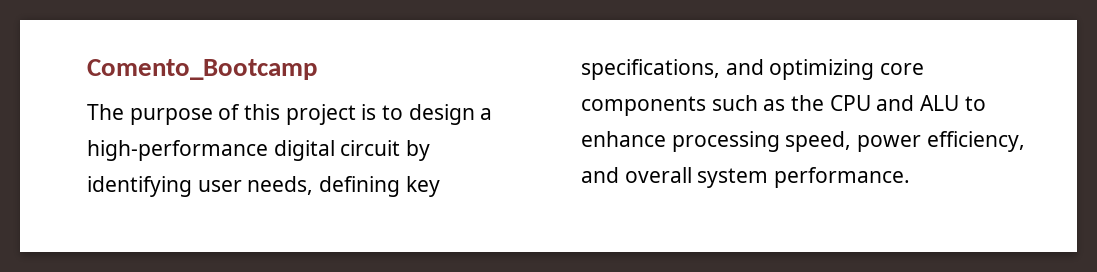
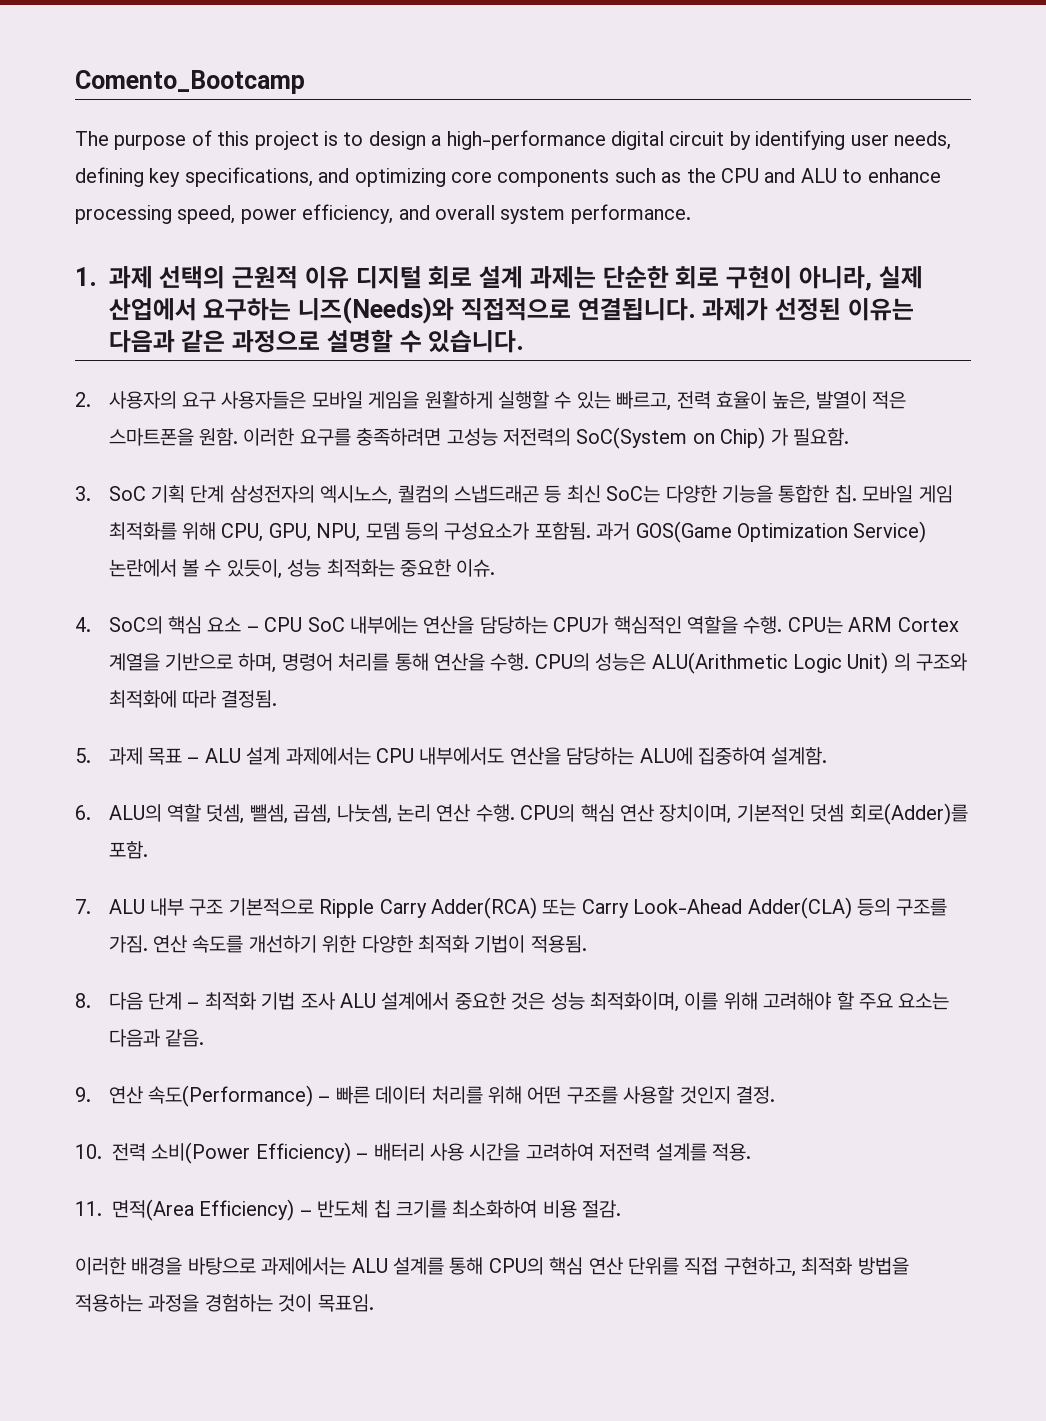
+ 1. 과제 선택의 근원적 이유 디지털 회로 설계 과제는 단순한 회로 구현이 아니라, 실제 산업에서 요구하는 니즈(Needs)와 직접적으로 연결됩니다. 과제가 선정된 이유는 다음과 같은 과정으로 설명할 수 있습니다.
+ 2. 사용자의 요구 사용자들은 모바일 게임을 원활하게 실행할 수 있는 빠르고, 전력 효율이 높은, 발열이 적은 스마트폰을 원함. 이러한 요구를 충족하려면 고성능 저전력의 SoC(System on Chip) 가 필요함.
+ 3. SoC 기획 단계 삼성전자의 엑시노스, 퀄컴의 스냅드래곤 등 최신 SoC는 다양한 기능을 통합한 칩. 모바일 게임 최적화를 위해 CPU, GPU, NPU, 모뎀 등의 구성요소가 포함됨. 과거 GOS(Game Optimization Service) 논란에서 볼 수 있듯이, 성능 최적화는 중요한 이슈.
+ 4. SoC의 핵심 요소 – CPU SoC 내부에는 연산을 담당하는 CPU가 핵심적인 역할을 수행. CPU는 ARM Cortex 계열을 기반으로 하며, 명령어 처리를 통해 연산을 수행. CPU의 성능은 ALU(Arithmetic Logic Unit) 의 구조와 최적화에 따라 결정됨.
+ 5. 과제 목표 – ALU 설계 과제에서는 CPU 내부에서도 연산을 담당하는 ALU에 집중하여 설계함.
+ 6. ALU의 역할 덧셈, 뺄셈, 곱셈, 나눗셈, 논리 연산 수행. CPU의 핵심 연산 장치이며, 기본적인 덧셈 회로(Adder)를 포함.
+ 7. ALU 내부 구조 기본적으로 Ripple Carry Adder(RCA) 또는 Carry Look-Ahead Adder(CLA) 등의 구조를 가짐. 연산 속도를 개선하기 위한 다양한 최적화 기법이 적용됨.
+ 8. 다음 단계 – 최적화 기법 조사 ALU 설계에서 중요한 것은 성능 최적화이며, 이를 위해 고려해야 할 주요 요소는 다음과 같음.
+ 9. 연산 속도(Performance) – 빠른 데이터 처리를 위해 어떤 구조를 사용할 것인지 결정.
+ 10. 전력 소비(Power Efficiency) – 배터리 사용 시간을 고려하여 저전력 설계를 적용.
+ 11. 면적(Area Efficiency) – 반도체 칩 크기를 최소화하여 비용 절감.
+ 이러한 배경을 바탕으로 과제에서는 ALU 설계를 통해 CPU의 핵심 연산 단위를 직접 구현하고, 최적화 방법을 적용하는 과정을 경험하는 것이 목표임.

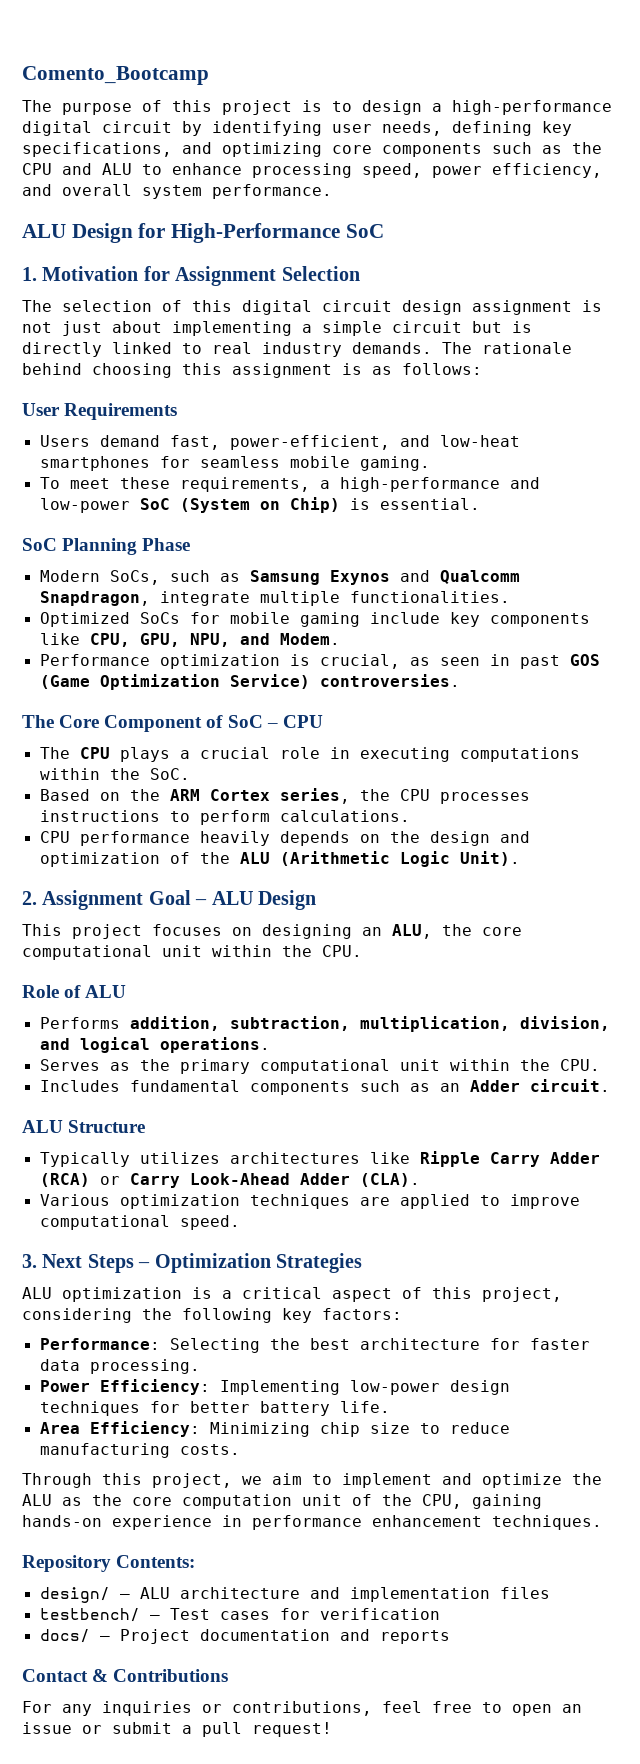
- 1. 과제 선택의 근원적 이유 디지털 회로 설계 과제는 단순한 회로 구현이 아니라, 실제 산업에서 요구하는 니즈(Needs)와 직접적으로 연결됩니다. 과제가 선정된 이유는 다음과 같은 과정으로 설명할 수 있습니다.
- 2. 사용자의 요구 사용자들은 모바일 게임을 원활하게 실행할 수 있는 빠르고, 전력 효율이 높은, 발열이 적은 스마트폰을 원함. 이러한 요구를 충족하려면 고성능 저전력의 SoC(System on Chip) 가 필요함.
- 3. SoC 기획 단계 삼성전자의 엑시노스, 퀄컴의 스냅드래곤 등 최신 SoC는 다양한 기능을 통합한 칩. 모바일 게임 최적화를 위해 CPU, GPU, NPU, 모뎀 등의 구성요소가 포함됨. 과거 GOS(Game Optimization Service) 논란에서 볼 수 있듯이, 성능 최적화는 중요한 이슈.
- 4. SoC의 핵심 요소 – CPU SoC 내부에는 연산을 담당하는 CPU가 핵심적인 역할을 수행. CPU는 ARM Cortex 계열을 기반으로 하며, 명령어 처리를 통해 연산을 수행. CPU의 성능은 ALU(Arithmetic Logic Unit) 의 구조와 최적화에 따라 결정됨.
- 5. 과제 목표 – ALU 설계 과제에서는 CPU 내부에서도 연산을 담당하는 ALU에 집중하여 설계함.
- 6. ALU의 역할 덧셈, 뺄셈, 곱셈, 나눗셈, 논리 연산 수행. CPU의 핵심 연산 장치이며, 기본적인 덧셈 회로(Adder)를 포함.
- 7. ALU 내부 구조 기본적으로 Ripple Carry Adder(RCA) 또는 Carry Look-Ahead Adder(CLA) 등의 구조를 가짐. 연산 속도를 개선하기 위한 다양한 최적화 기법이 적용됨.
- 8. 다음 단계 – 최적화 기법 조사 ALU 설계에서 중요한 것은 성능 최적화이며, 이를 위해 고려해야 할 주요 요소는 다음과 같음.
- 9. 연산 속도(Performance) – 빠른 데이터 처리를 위해 어떤 구조를 사용할 것인지 결정.
- 10. 전력 소비(Power Efficiency) – 배터리 사용 시간을 고려하여 저전력 설계를 적용.
- 11. 면적(Area Efficiency) – 반도체 칩 크기를 최소화하여 비용 절감.
- 이러한 배경을 바탕으로 과제에서는 ALU 설계를 통해 CPU의 핵심 연산 단위를 직접 구현하고, 최적화 방법을 적용하는 과정을 경험하는 것이 목표임.
+ ALU Design for High-Performance SoC
+ 1. Motivation for Assignment Selection
+ The selection of this digital circuit design assignment is not just about implementing a simple circuit but is directly linked to real industry demands. The rationale behind choosing this assignment is as follows:
+ User Requirements
+ Users demand fast, power-efficient, and low-heat smartphones for seamless mobile gaming.
+ To meet these requirements, a high-performance and low-power SoC (System on Chip) is essential.
+ SoC Planning Phase
+ Modern SoCs, such as Samsung Exynos and Qualcomm Snapdragon, integrate multiple functionalities.
+ Optimized SoCs for mobile gaming include key components like CPU, GPU, NPU, and Modem.
+ Performance optimization is crucial, as seen in past GOS (Game Optimization Service) controversies.
+ The Core Component of SoC – CPU
+ The CPU plays a crucial role in executing computations within the SoC.
+ Based on the ARM Cortex series, the CPU processes instructions to perform calculations.
+ CPU performance heavily depends on the design and optimization of the ALU (Arithmetic Logic Unit).
+ 2. Assignment Goal – ALU Design
+ This project focuses on designing an ALU, the core computational unit within the CPU.
+ Role of ALU
+ Performs addition, subtraction, multiplication, division, and logical operations.
+ Serves as the primary computational unit within the CPU.
+ Includes fundamental components such as an Adder circuit.
+ ALU Structure
+ Typically utilizes architectures like Ripple Carry Adder (RCA) or Carry Look-Ahead Adder (CLA).
+ Various optimization techniques are applied to improve computational speed.
+ 3. Next Steps – Optimization Strategies
+ ALU optimization is a critical aspect of this project, considering the following key factors:
+ Performance: Selecting the best architecture for faster data processing.
+ Power Efficiency: Implementing low-power design techniques for better battery life.
+ Area Efficiency: Minimizing chip size to reduce manufacturing costs.
+ Through this project, we aim to implement and optimize the ALU as the core computation unit of the CPU, gaining hands-on experience in performance enhancement techniques.
+ Repository Contents:
+ design/ – ALU architecture and implementation files
+ testbench/ – Test cases for verification
+ docs/ – Project documentation and reports
+ Contact & Contributions
+ For any inquiries or contributions, feel free to open an issue or submit a pull request!

